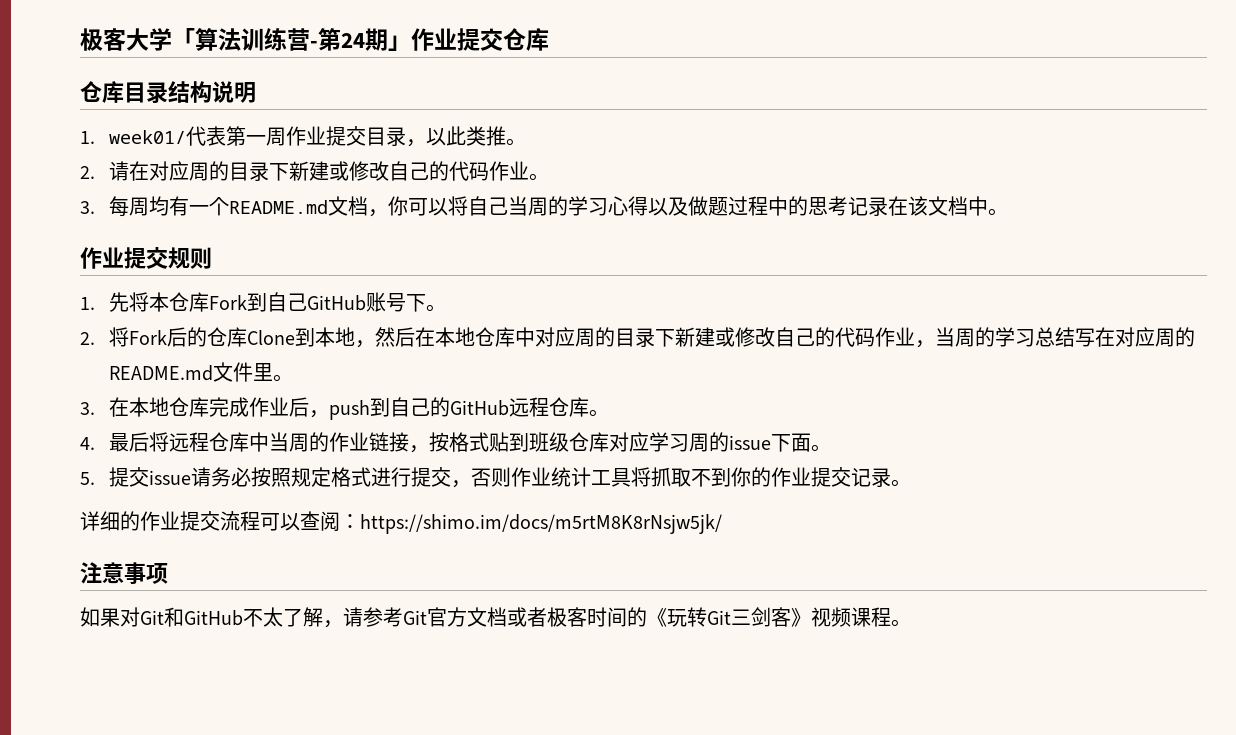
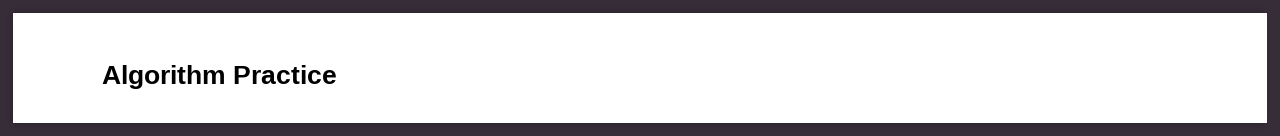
- 极客大学「算法训练营-第24期」作业提交仓库
- 仓库目录结构说明
- 1. week01/代表第一周作业提交目录，以此类推。
- 2.请在对应周的目录下新建或修改自己的代码作业。
- 3.每周均有一个README.md文档，你可以将自己当周的学习心得以及做题过程中的思考记录在该文档中。
- 作业提交规则
- 1.先将本仓库Fork到自己GitHub账号下。
- 2.将Fork后的仓库Clone到本地，然后在本地仓库中对应周的目录下新建或修改自己的代码作业，当周的学习总结写在对应周的README.md文件里。
- 3.在本地仓库完成作业后，push到自己的GitHub远程仓库。
- 4.最后将远程仓库中当周的作业链接，按格式贴到班级仓库对应学习周的issue下面。
- 5.提交issue请务必按照规定格式进行提交，否则作业统计工具将抓取不到你的作业提交记录。
- 详细的作业提交流程可以查阅：https://shimo.im/docs/m5rtM8K8rNsjw5jk/
- 注意事项
- 如果对Git和GitHub不太了解，请参考Git官方文档或者极客时间的《玩转Git三剑客》视频课程。
+ Algorithm Practice

